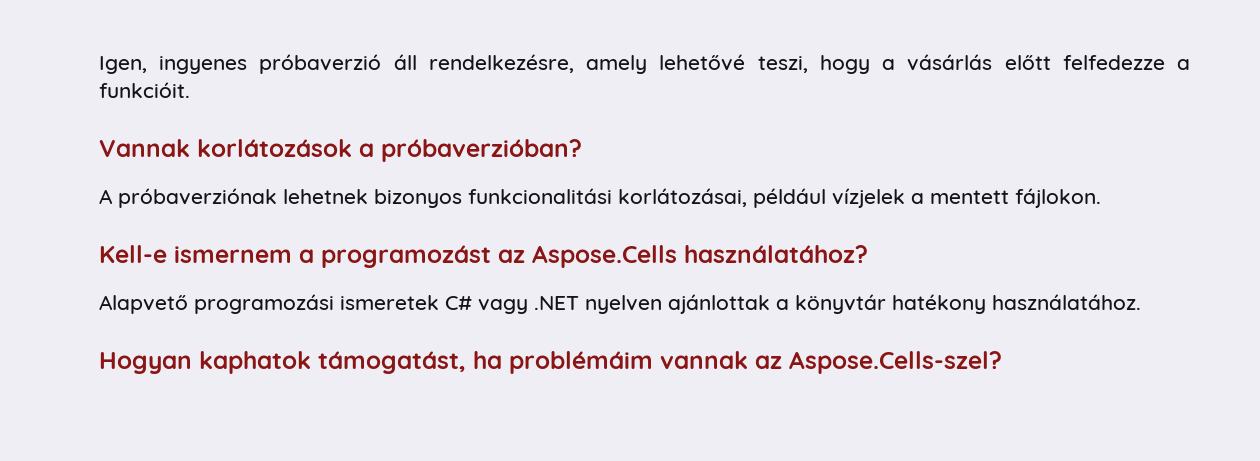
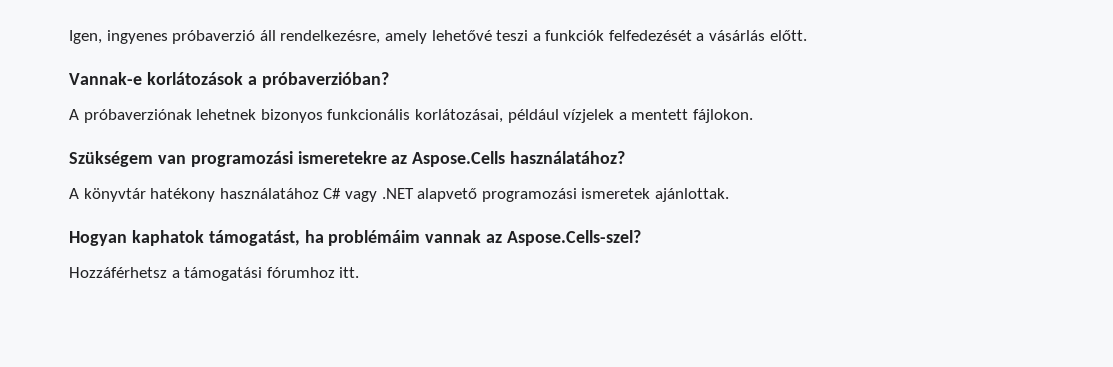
- Igen, ingyenes próbaverzió áll rendelkezésre, amely lehetővé teszi, hogy a vásárlás előtt felfedezze a funkcióit.
- Vannak korlátozások a próbaverzióban?
+ Igen, ingyenes próbaverzió áll rendelkezésre, amely lehetővé teszi a funkciók felfedezését a vásárlás előtt.
+ Vannak-e korlátozások a próbaverzióban?
- A próbaverziónak lehetnek bizonyos funkcionalitási korlátozásai, például vízjelek a mentett fájlokon.
+ A próbaverziónak lehetnek bizonyos funkcionális korlátozásai, például vízjelek a mentett fájlokon.
- Kell-e ismernem a programozást az Aspose.Cells használatához?
+ Szükségem van programozási ismeretekre az Aspose.Cells használatához?
- Alapvető programozási ismeretek C# vagy .NET nyelven ajánlottak a könyvtár hatékony használatához.
+ A könyvtár hatékony használatához C# vagy .NET alapvető programozási ismeretek ajánlottak.
+ Hozzáférhetsz a támogatási fórumhoz itt.

